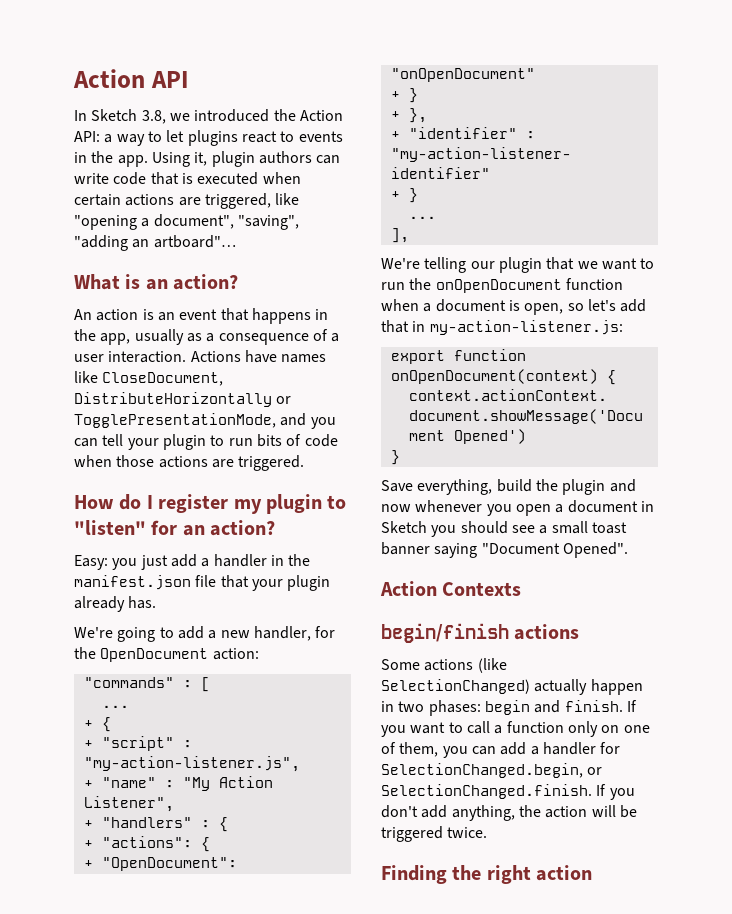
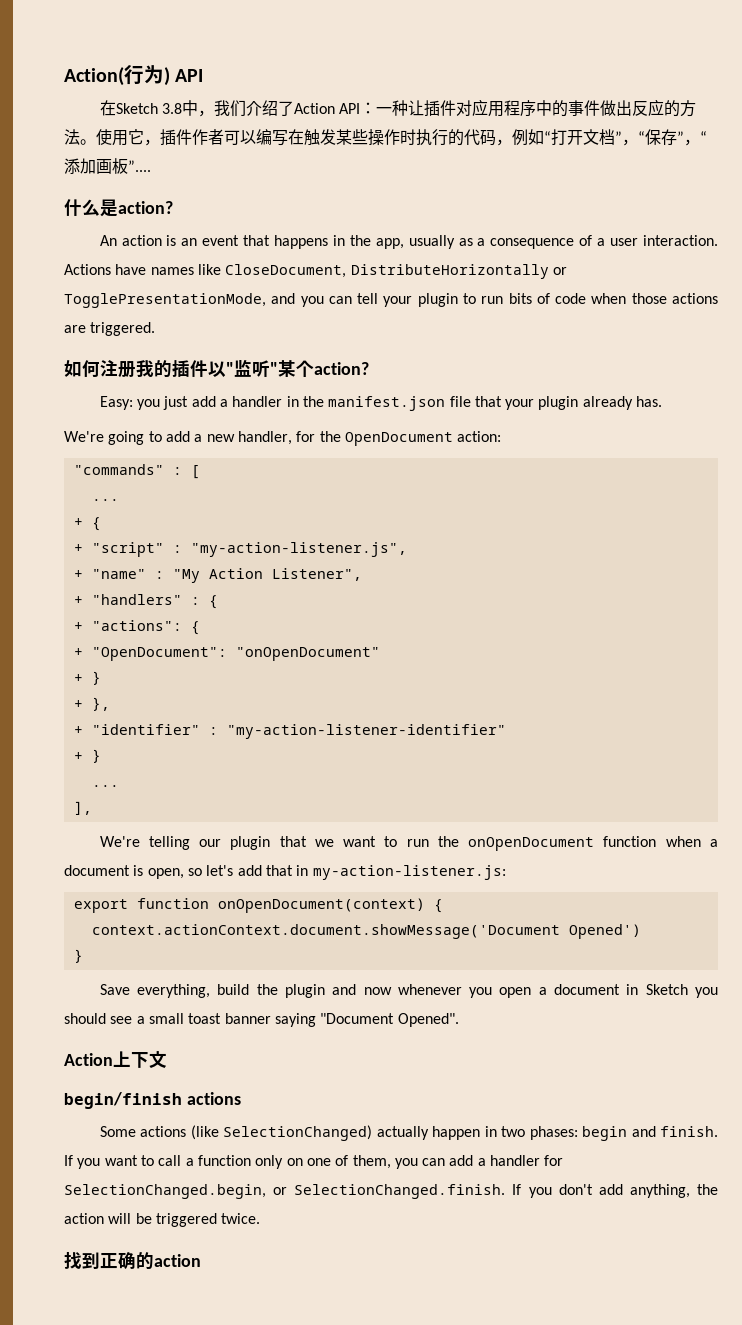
- Action API
- In Sketch 3.8, we introduced the Action API: a way to let plugins react to events in the app. Using it, plugin authors can write code that is executed when certain actions are triggered, like "opening a document", "saving", "adding an artboard"…
- What is an action?
+ Action(行为) API
+ 在Sketch 3.8中，我们介绍了Action API：一种让插件对应用程序中的事件做出反应的方法。使用它，插件作者可以编写在触发某些操作时执行的代码，例如“打开文档”，“保存”，“添加画板”....
+ 什么是action?
- How do I register my plugin to "listen" for an action?
+ 如何注册我的插件以"监听"某个action?
- Action Contexts
+ Action上下文
- Finding the right action
+ 找到正确的action

